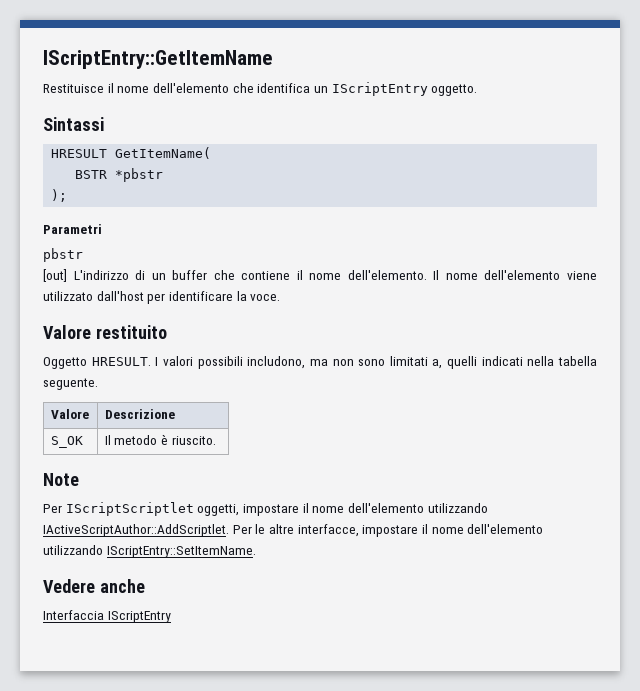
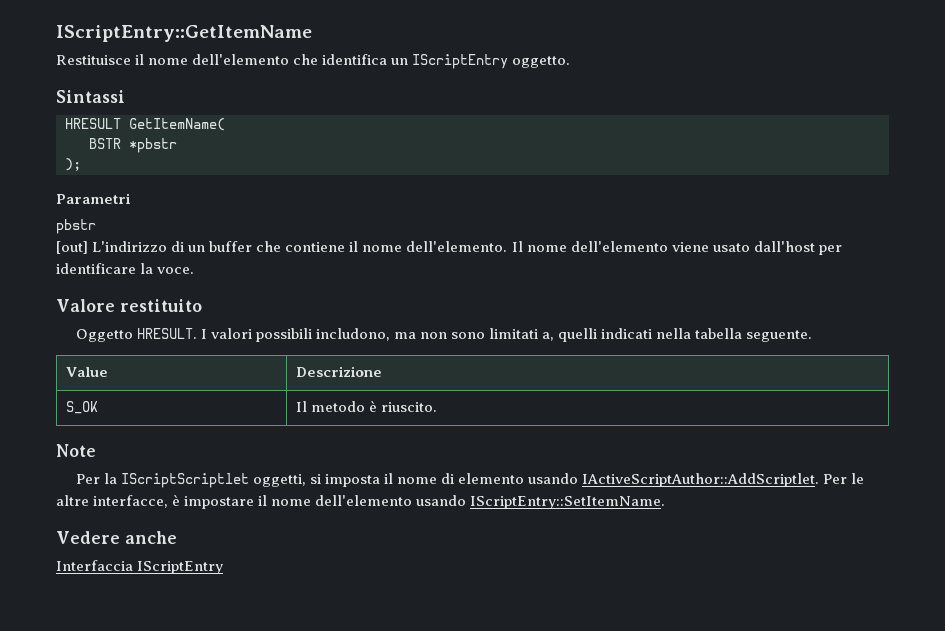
- Il nome dell'elemento viene utilizzato dall'host per identificare la voce.
+ Il nome dell'elemento viene usato dall'host per identificare la voce.
- Valore | Descrizione
+ Value | Descrizione
- Per IScriptScriptlet oggetti, impostare il nome dell'elemento utilizzando IActiveScriptAuthor::AddScriptlet.
+ Per la IScriptScriptlet oggetti, si imposta il nome di elemento usando IActiveScriptAuthor::AddScriptlet.
- Per le altre interfacce, impostare il nome dell'elemento utilizzando IScriptEntry::SetItemName.
+ Per le altre interfacce, è impostare il nome dell'elemento usando IScriptEntry::SetItemName.

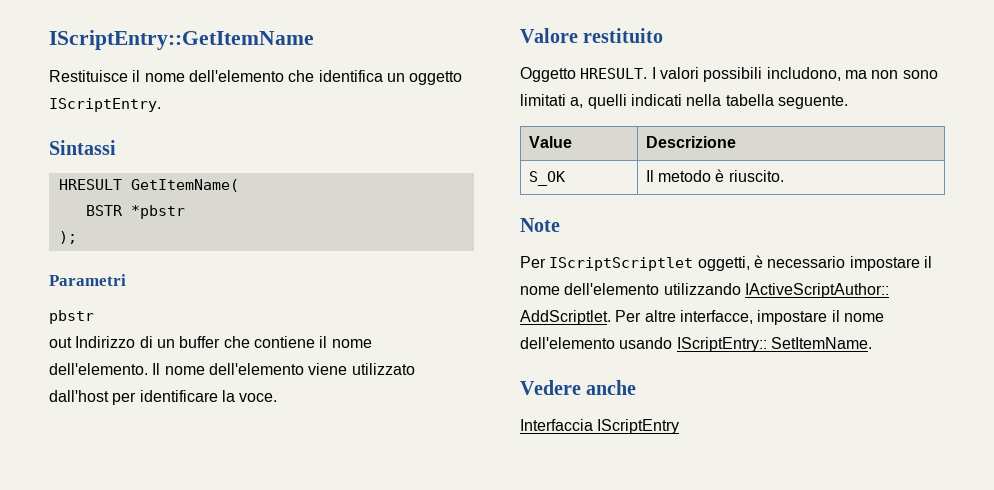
- Restituisce il nome dell'elemento che identifica un IScriptEntry oggetto.
+ Restituisce il nome dell'elemento che identifica un oggetto IScriptEntry.
- [out] L'indirizzo di un buffer che contiene il nome dell'elemento.
+ out Indirizzo di un buffer che contiene il nome dell'elemento.
- Il nome dell'elemento viene usato dall'host per identificare la voce.
+ Il nome dell'elemento viene utilizzato dall'host per identificare la voce.
- Per la IScriptScriptlet oggetti, si imposta il nome di elemento usando IActiveScriptAuthor::AddScriptlet. Per le altre interfacce, è impostare il nome dell'elemento usando IScriptEntry::SetItemName.
+ Per IScriptScriptlet oggetti, è necessario impostare il nome dell'elemento utilizzando IActiveScriptAuthor:: AddScriptlet. Per altre interfacce, impostare il nome dell'elemento usando IScriptEntry:: SetItemName.

